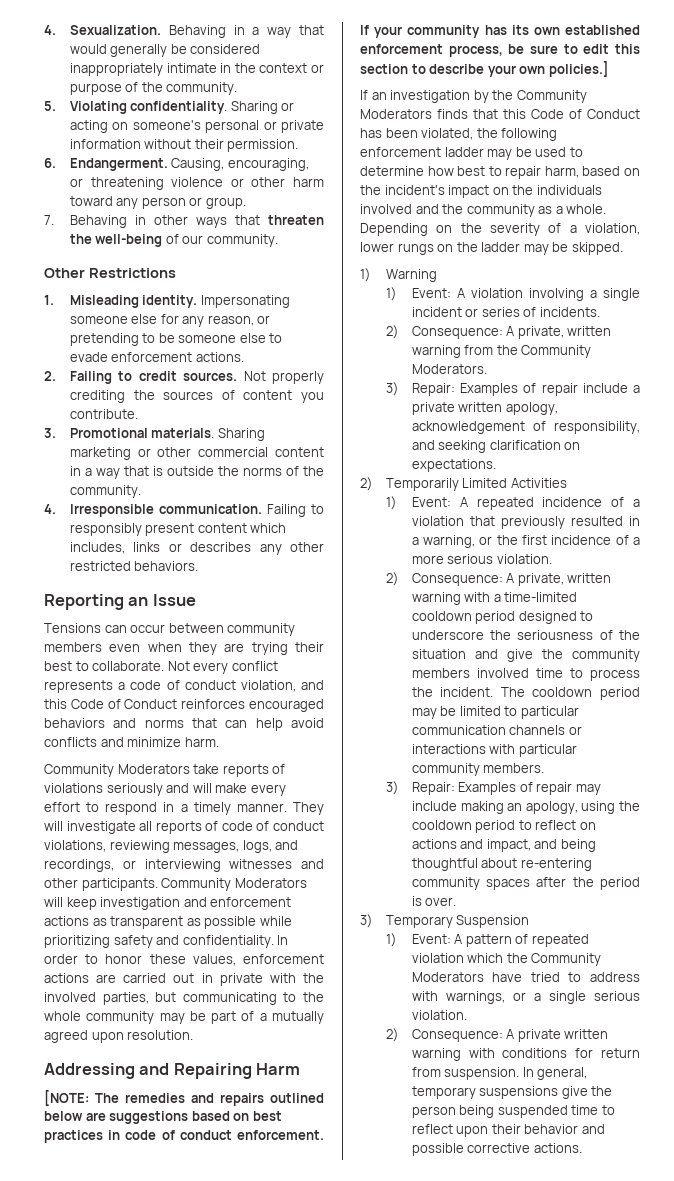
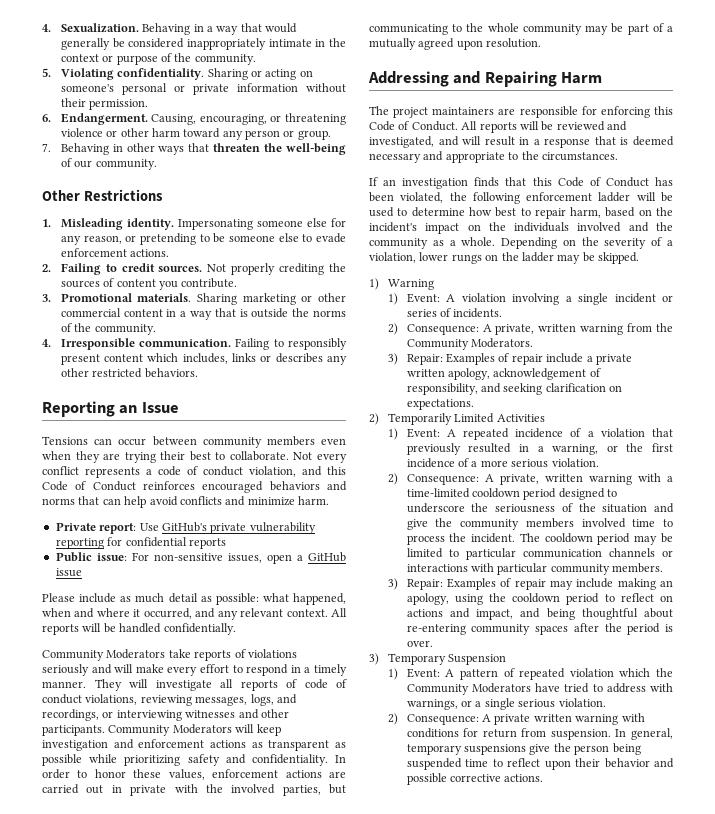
+ Private report: Use GitHub's private vulnerability reporting for confidential reports
+ Public issue: For non-sensitive issues, open a GitHub issue
+ Please include as much detail as possible: what happened, when and where it occurred, and any relevant context. All reports will be handled confidentially.
- [NOTE: The remedies and repairs outlined below are suggestions based on best practices in code of conduct enforcement. If your community has its own established enforcement process, be sure to edit this section to describe your own policies.]
+ The project maintainers are responsible for enforcing this Code of Conduct. All reports will be reviewed and investigated, and will result in a response that is deemed necessary and appropriate to the circumstances.
- If an investigation by the Community Moderators finds that this Code of Conduct has been violated, the following enforcement ladder may be used to determine how best to repair harm, based on the incident's impact on the individuals involved and the community as a whole.
+ If an investigation finds that this Code of Conduct has been violated, the following enforcement ladder will be used to determine how best to repair harm, based on the incident's impact on the individuals involved and the community as a whole.

